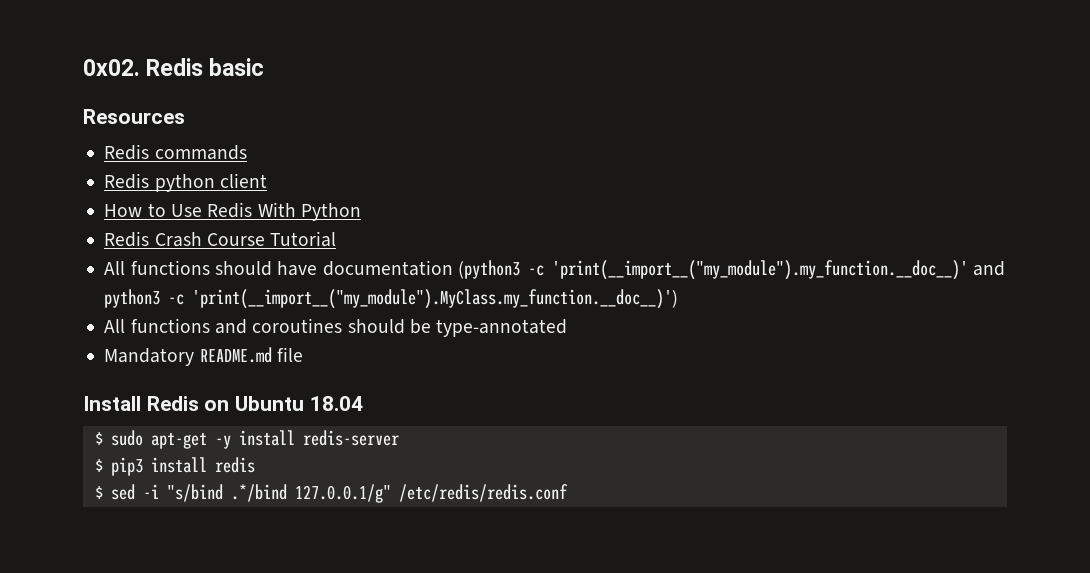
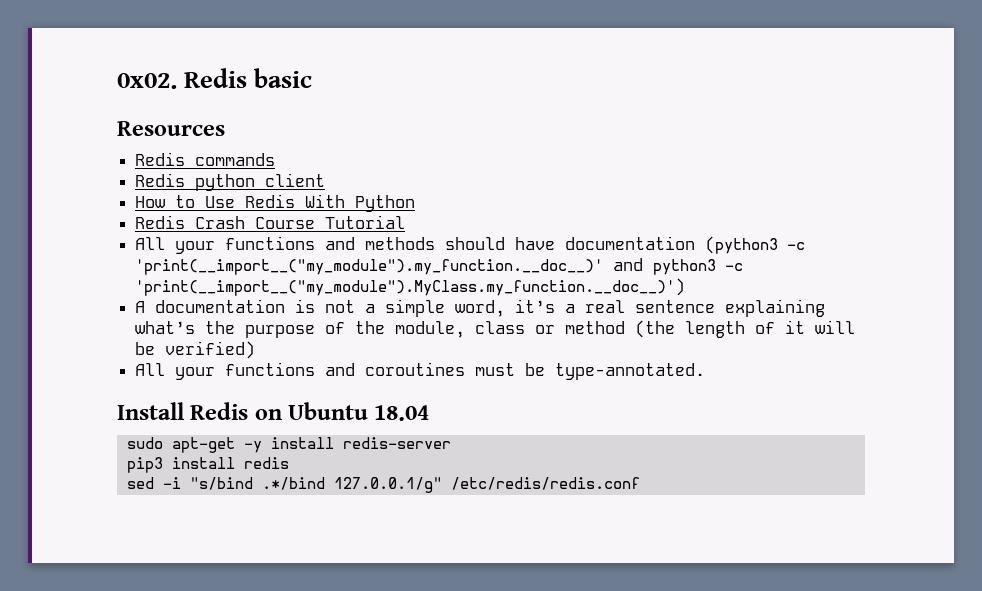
- All functions should have documentation (python3 -c 'print(__import__("my_module").my_function.__doc__)' and python3 -c 'print(__import__("my_module").MyClass.my_function.__doc__)')
+ All your functions and methods should have documentation (python3 -c 'print(__import__("my_module").my_function.__doc__)' and python3 -c 'print(__import__("my_module").MyClass.my_function.__doc__)')
- All functions and coroutines should be type-annotated
- Mandatory README.md file
+ A documentation is not a simple word, it’s a real sentence explaining what’s the purpose of the module, class or method (the length of it will be verified)
+ All your functions and coroutines must be type-annotated.
- $ sudo apt-get -y install redis-server
+ sudo apt-get -y install redis-server
- $ pip3 install redis
+ pip3 install redis
- $ sed -i "s/bind .*/bind 127.0.0.1/g" /etc/redis/redis.conf
+ sed -i "s/bind .*/bind 127.0.0.1/g" /etc/redis/redis.conf

